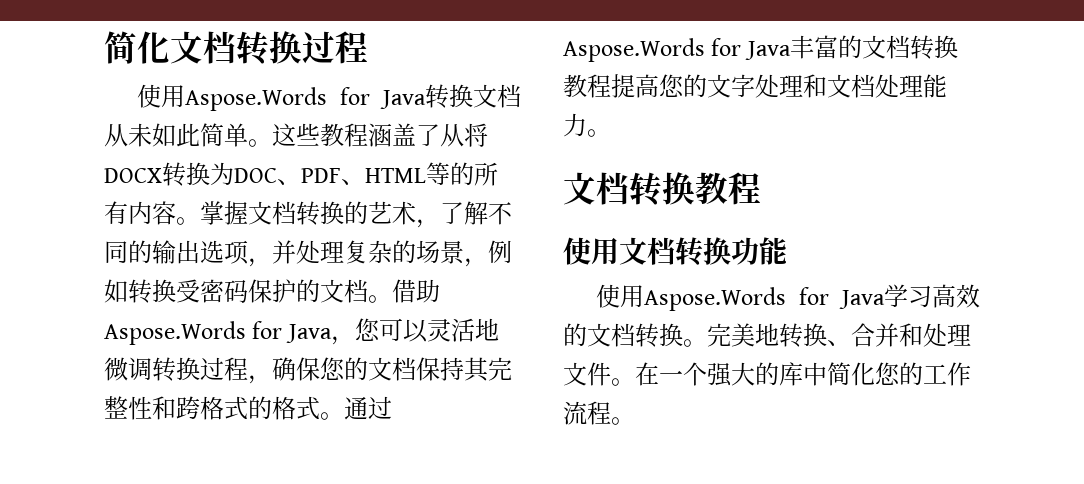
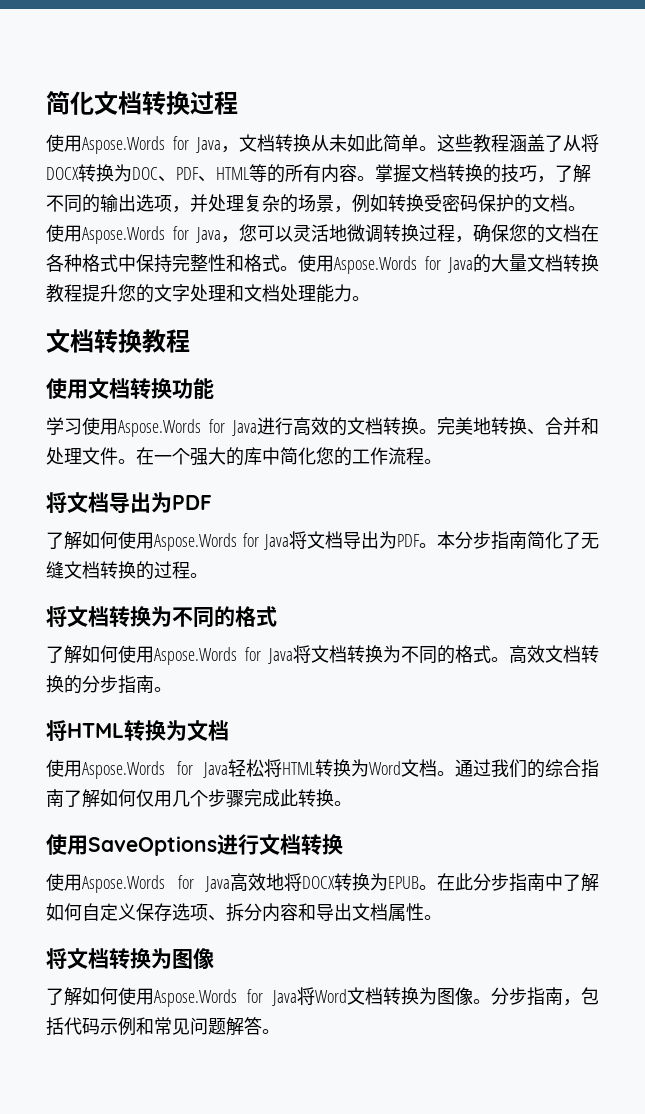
- 使用Aspose.Words for Java转换文档从未如此简单。
+ 使用Aspose.Words for Java，文档转换从未如此简单。
- 掌握文档转换的艺术，了解不同的输出选项，并处理复杂的场景，例如转换受密码保护的文档。
+ 掌握文档转换的技巧，了解不同的输出选项，并处理复杂的场景，例如转换受密码保护的文档。
- 借助Aspose.Words for Java，您可以灵活地微调转换过程，确保您的文档保持其完整性和跨格式的格式。通过Aspose.Words for Java丰富的文档转换教程提高您的文字处理和文档处理能力。
+ 使用Aspose.Words for Java，您可以灵活地微调转换过程，确保您的文档在各种格式中保持完整性和格式。使用Aspose.Words for Java的大量文档转换教程提升您的文字处理和文档处理能力。
- 使用Aspose.Words for Java学习高效的文档转换。
+ 学习使用Aspose.Words for Java进行高效的文档转换。
  在一个强大的库中简化您的工作流程。
+ 将文档导出为PDF
+ 了解如何使用Aspose.Words for Java将文档导出为PDF。本分步指南简化了无缝文档转换的过程。
+ 将文档转换为不同的格式
+ 了解如何使用Aspose.Words for Java将文档转换为不同的格式。高效文档转换的分步指南。
+ 将HTML转换为文档
+ 使用Aspose.Words for Java轻松将HTML转换为Word文档。通过我们的综合指南了解如何仅用几个步骤完成此转换。
+ 使用SaveOptions进行文档转换
+ 使用Aspose.Words for Java高效地将DOCX转换为EPUB。在此分步指南中了解如何自定义保存选项、拆分内容和导出文档属性。
+ 将文档转换为图像
+ 了解如何使用Aspose.Words for Java将Word文档转换为图像。分步指南，包括代码示例和常见问题解答。

